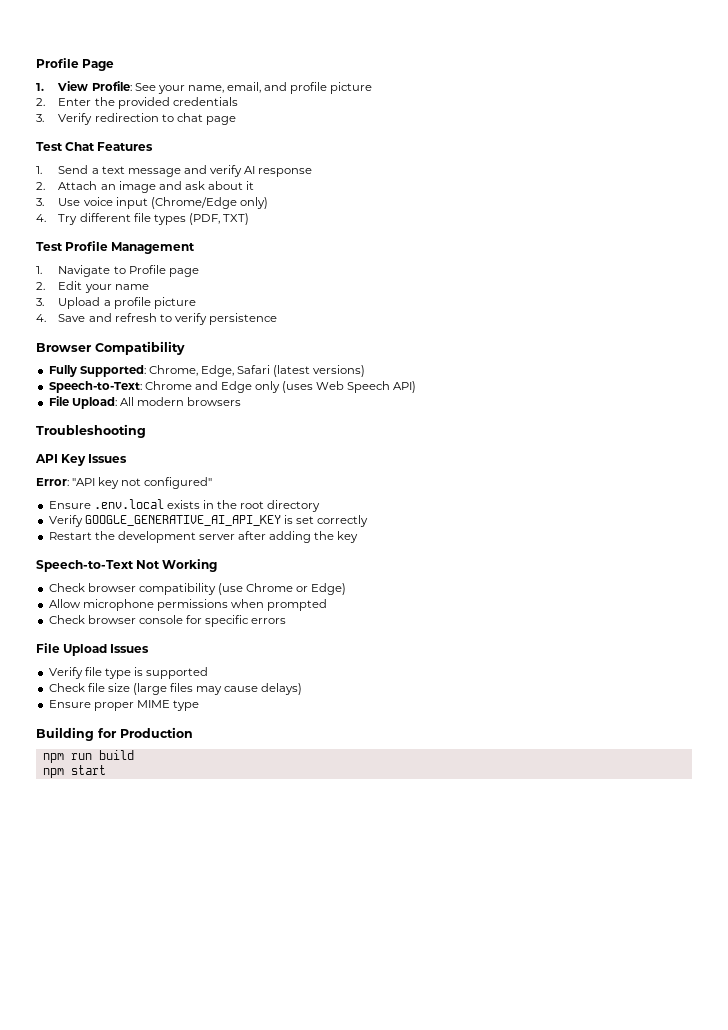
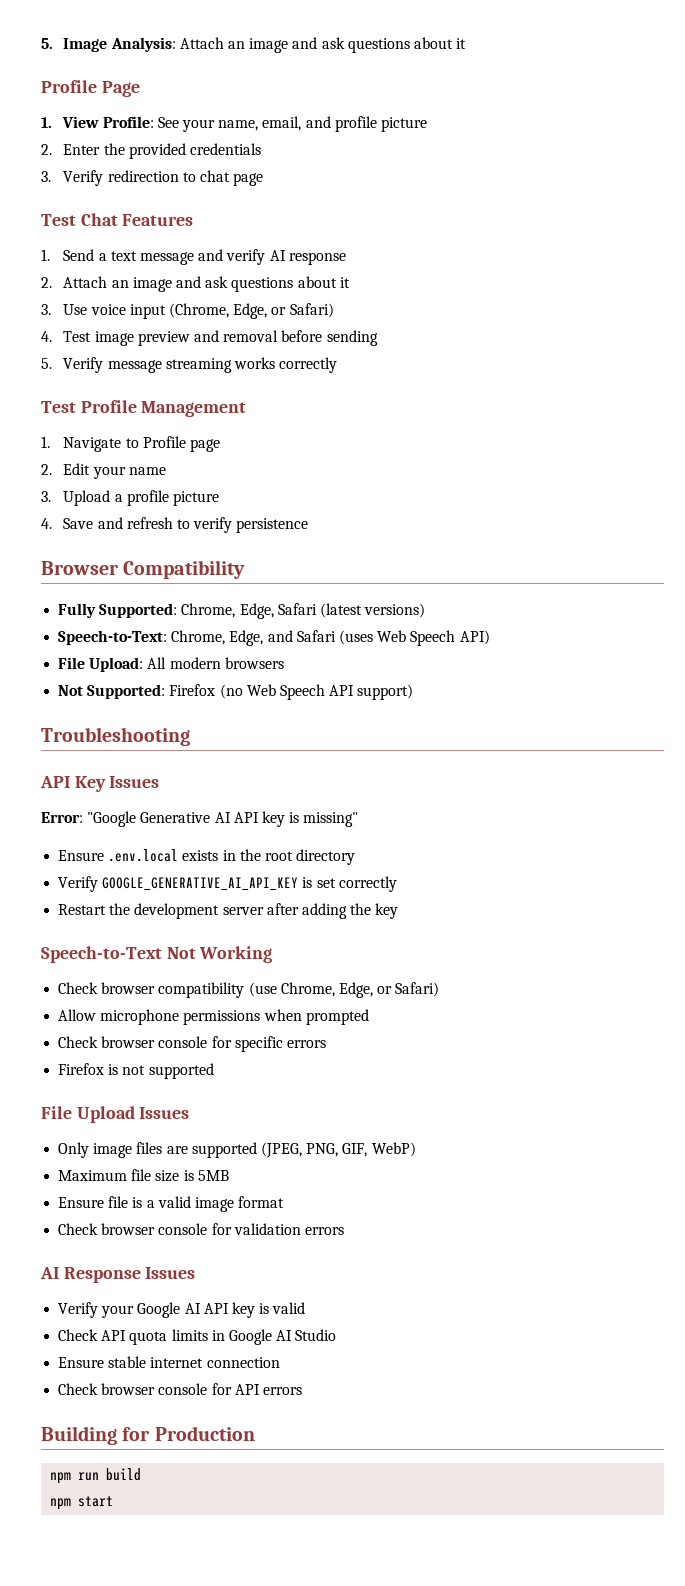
+ 5. Image Analysis: Attach an image and ask questions about it
- 2. Attach an image and ask about it
+ 2. Attach an image and ask questions about it
- 3. Use voice input (Chrome/Edge only)
- 4. Try different file types (PDF, TXT)
+ 3. Use voice input (Chrome, Edge, or Safari)
+ 4. Test image preview and removal before sending
+ 5. Verify message streaming works correctly
- Speech-to-Text: Chrome and Edge only (uses Web Speech API)
+ Speech-to-Text: Chrome, Edge, and Safari (uses Web Speech API)
+ Not Supported: Firefox (no Web Speech API support)
- Error: "API key not configured"
+ Error: "Google Generative AI API key is missing"
- Check browser compatibility (use Chrome or Edge)
+ Check browser compatibility (use Chrome, Edge, or Safari)
+ Firefox is not supported
- Verify file type is supported
- Check file size (large files may cause delays)
- Ensure proper MIME type
+ Only image files are supported (JPEG, PNG, GIF, WebP)
+ Maximum file size is 5MB
+ Ensure file is a valid image format
+ Check browser console for validation errors
+ AI Response Issues
+ Verify your Google AI API key is valid
+ Check API quota limits in Google AI Studio
+ Ensure stable internet connection
+ Check browser console for API errors

